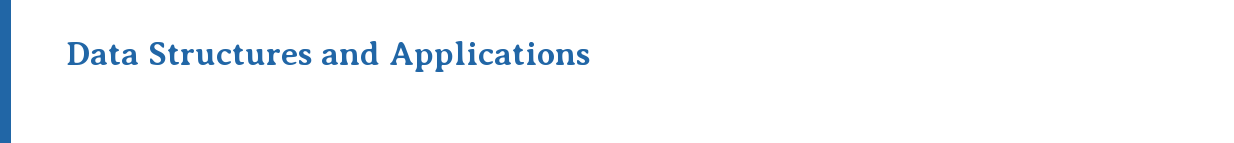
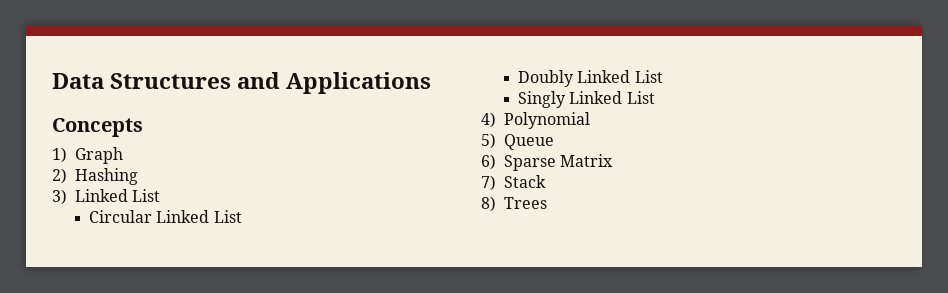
+ Concepts
+ 1) Graph
+ 2) Hashing
+ 3) Linked List
+ Circular Linked List
+ Doubly Linked List
+ Singly Linked List
+ 4) Polynomial
+ 5) Queue
+ 6) Sparse Matrix
+ 7) Stack
+ 8) Trees

